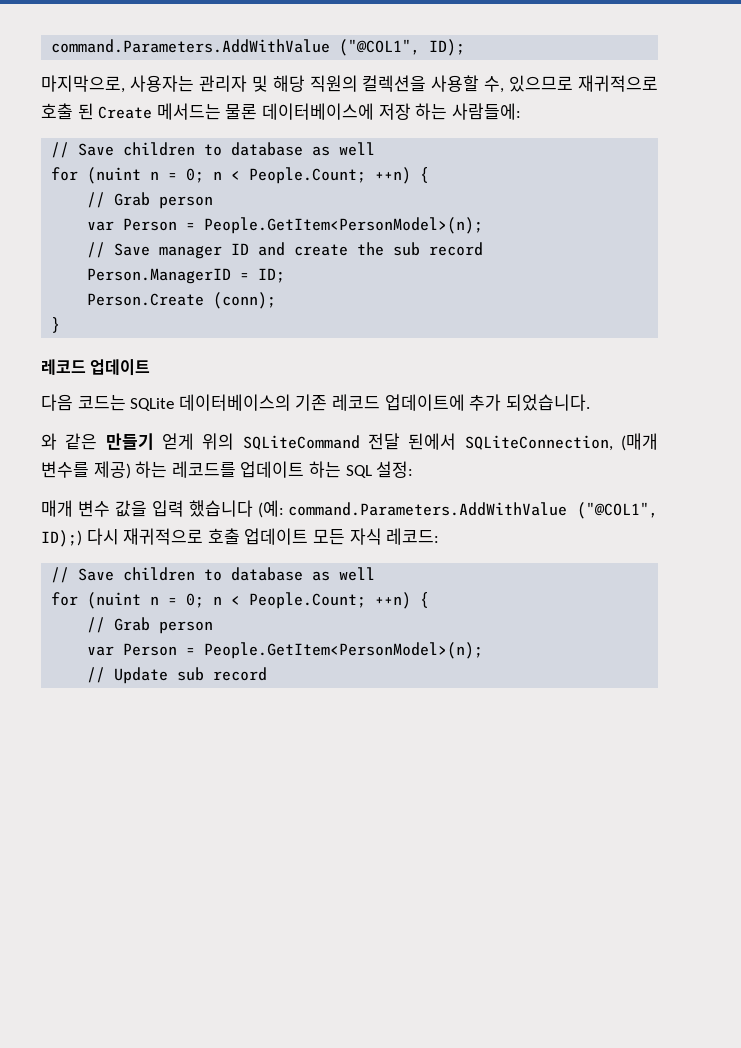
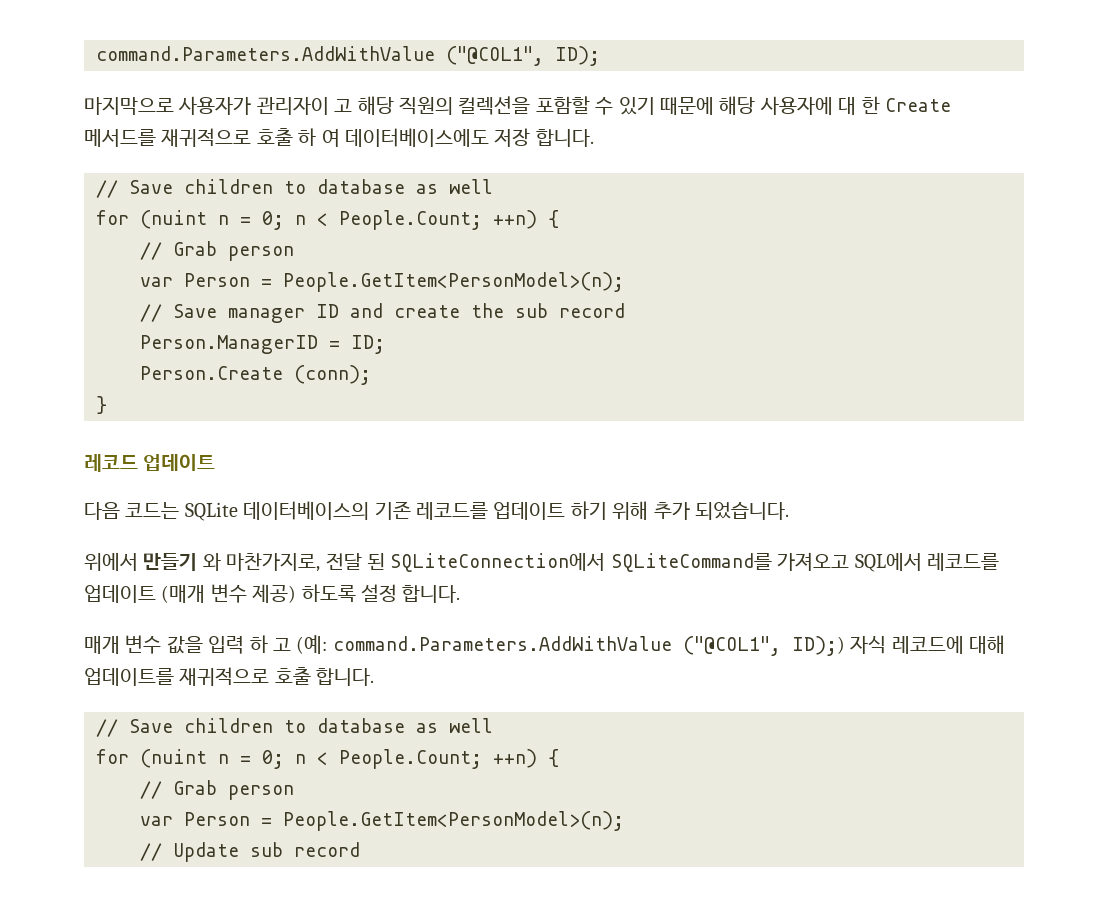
- 마지막으로, 사용자는 관리자 및 해당 직원의 컬렉션을 사용할 수, 있으므로 재귀적으로 호출 된 Create 메서드는 물론 데이터베이스에 저장 하는 사람들에:
+ 마지막으로 사용자가 관리자이 고 해당 직원의 컬렉션을 포함할 수 있기 때문에 해당 사용자에 대 한 Create 메서드를 재귀적으로 호출 하 여 데이터베이스에도 저장 합니다.
- 다음 코드는 SQLite 데이터베이스의 기존 레코드 업데이트에 추가 되었습니다.
- 와 같은 만들기 얻게 위의 SQLiteCommand 전달 된에서 SQLiteConnection, (매개 변수를 제공) 하는 레코드를 업데이트 하는 SQL 설정:
+ 다음 코드는 SQLite 데이터베이스의 기존 레코드를 업데이트 하기 위해 추가 되었습니다.
+ 위에서 만들기 와 마찬가지로, 전달 된 SQLiteConnection에서 SQLiteCommand를 가져오고 SQL에서 레코드를 업데이트 (매개 변수 제공) 하도록 설정 합니다.
- 매개 변수 값을 입력 했습니다 (예: command.Parameters.AddWithValue ("@COL1", ID);) 다시 재귀적으로 호출 업데이트 모든 자식 레코드:
+ 매개 변수 값을 입력 하 고 (예: command.Parameters.AddWithValue ("@COL1", ID);) 자식 레코드에 대해 업데이트를 재귀적으로 호출 합니다.

